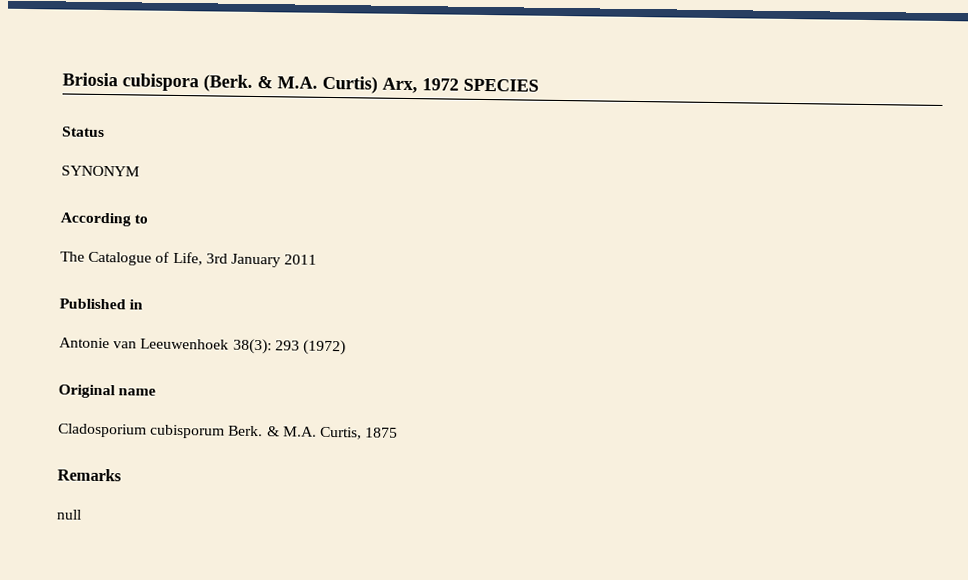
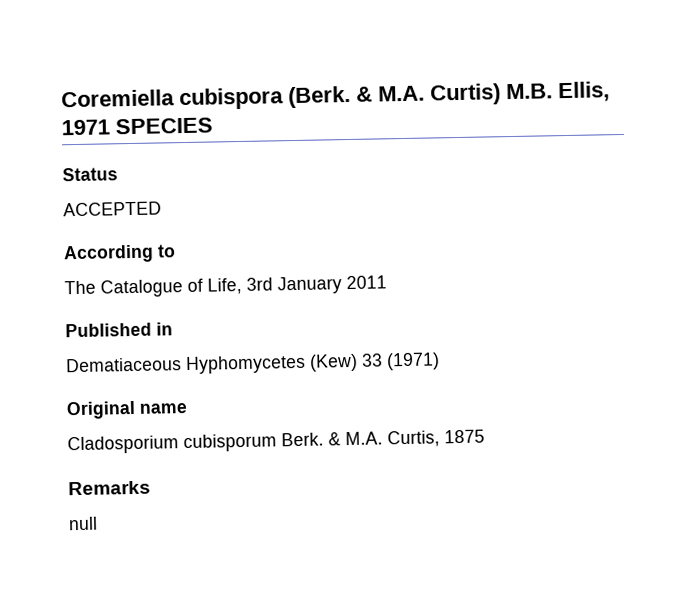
- Briosia cubispora (Berk.
+ Coremiella cubispora (Berk.
- & M.A. Curtis) Arx, 1972 SPECIES
+ & M.A. Curtis) M.B. Ellis, 1971 SPECIES
- SYNONYM
+ ACCEPTED
- Antonie van Leeuwenhoek 38(3): 293 (1972)
+ Dematiaceous Hyphomycetes (Kew) 33 (1971)

